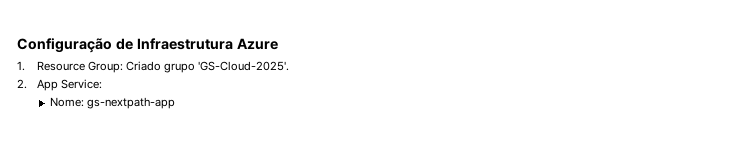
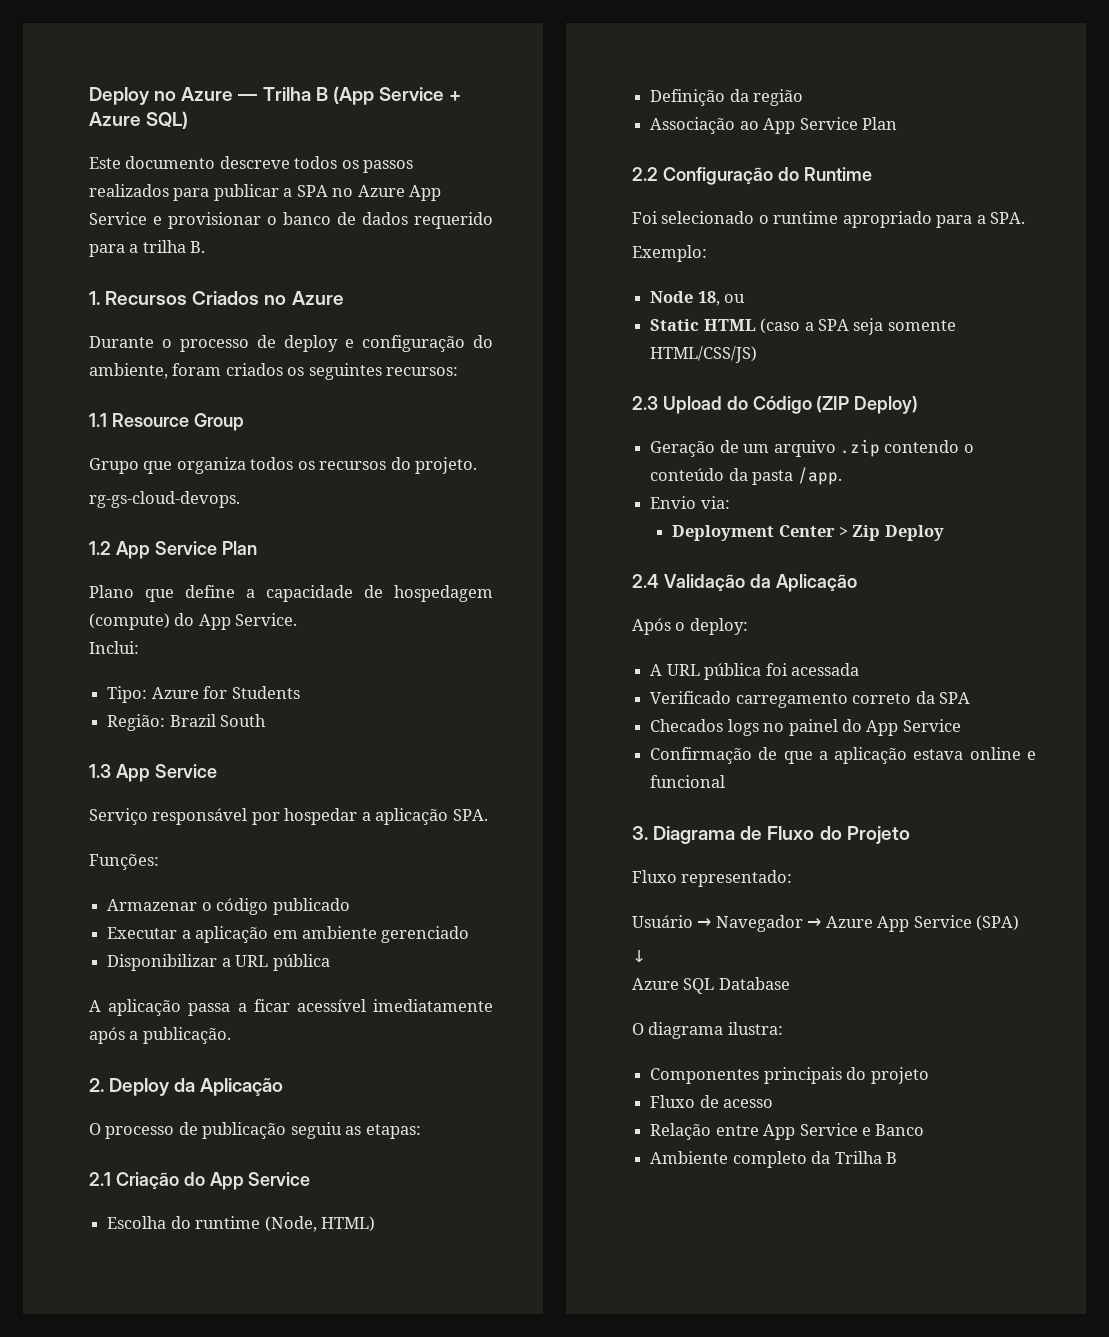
- Configuração de Infraestrutura Azure
- 1. Resource Group: Criado grupo 'GS-Cloud-2025'.
- 2. App Service:
- Nome: gs-nextpath-app
+ Deploy no Azure — Trilha B (App Service + Azure SQL)
+ Este documento descreve todos os passos realizados para publicar a SPA no Azure App Service e provisionar o banco de dados requerido para a trilha B.
+ 1. Recursos Criados no Azure
+ Durante o processo de deploy e configuração do ambiente, foram criados os seguintes recursos:
+ 1.1 Resource Group
+ Grupo que organiza todos os recursos do projeto.
+ rg-gs-cloud-devops.
+ 1.2 App Service Plan
+ Plano que define a capacidade de hospedagem (compute) do App Service.
+ Inclui:
+ Tipo: Azure for Students
+ Região: Brazil South
+ 1.3 App Service
+ Serviço responsável por hospedar a aplicação SPA.
+ Funções:
+ Armazenar o código publicado
+ Executar a aplicação em ambiente gerenciado
+ Disponibilizar a URL pública
+ A aplicação passa a ficar acessível imediatamente após a publicação.
+ 2. Deploy da Aplicação
+ O processo de publicação seguiu as etapas:
+ 2.1 Criação do App Service
+ Escolha do runtime (Node, HTML)
+ Definição da região
+ Associação ao App Service Plan
+ 2.2 Configuração do Runtime
+ Foi selecionado o runtime apropriado para a SPA.
+ Exemplo:
+ Node 18, ou
+ Static HTML (caso a SPA seja somente HTML/CSS/JS)
+ 2.3 Upload do Código (ZIP Deploy)
+ Geração de um arquivo .zip contendo o conteúdo da pasta /app.
+ Envio via:
+ Deployment Center > Zip Deploy
+ 2.4 Validação da Aplicação
+ Após o deploy:
+ A URL pública foi acessada
+ Verificado carregamento correto da SPA
+ Checados logs no painel do App Service
+ Confirmação de que a aplicação estava online e funcional
+ 3. Diagrama de Fluxo do Projeto
+ Fluxo representado:
+ Usuário → Navegador → Azure App Service (SPA)
+ ↓
+ Azure SQL Database
+ O diagrama ilustra:
+ Componentes principais do projeto
+ Fluxo de acesso
+ Relação entre App Service e Banco
+ Ambiente completo da Trilha B

